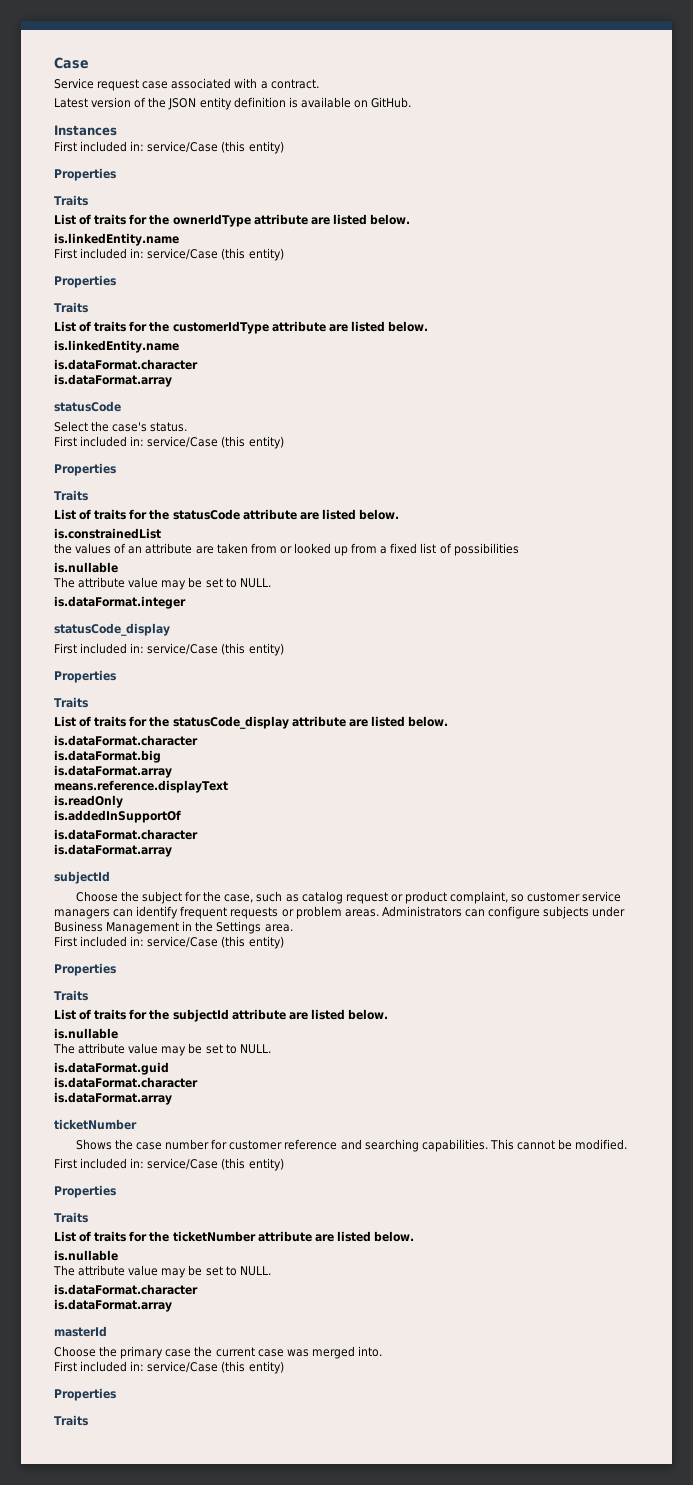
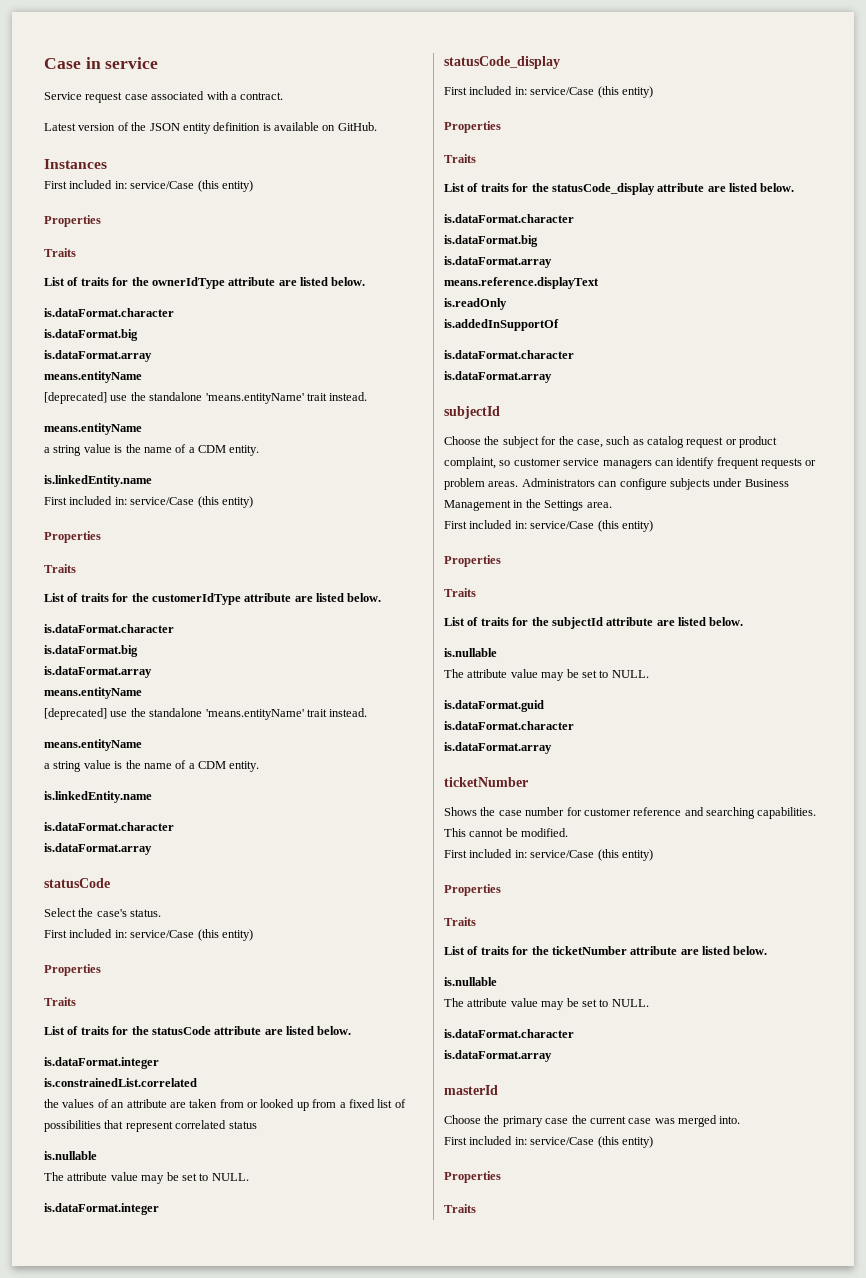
- Case
+ Case in service
  List of traits for the ownerIdType attribute are listed below.
+ is.dataFormat.character
+ is.dataFormat.big
+ is.dataFormat.array
+ means.entityName
+ [deprecated] use the standalone 'means.entityName' trait instead.
+ means.entityName
+ a string value is the name of a CDM entity.
  List of traits for the customerIdType attribute are listed below.
+ is.dataFormat.character
+ is.dataFormat.big
+ is.dataFormat.array
+ means.entityName
+ [deprecated] use the standalone 'means.entityName' trait instead.
+ means.entityName
+ a string value is the name of a CDM entity.
  List of traits for the statusCode attribute are listed below.
- is.constrainedList
+ is.dataFormat.integer
+ is.constrainedList.correlated
- the values of an attribute are taken from or looked up from a fixed list of possibilities
+ the values of an attribute are taken from or looked up from a fixed list of possibilities that represent correlated status

